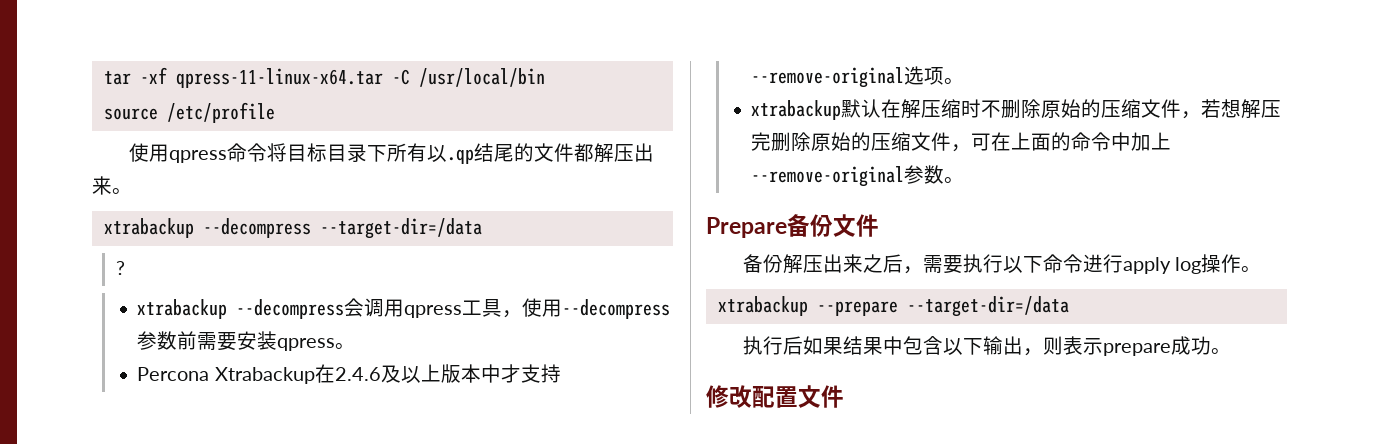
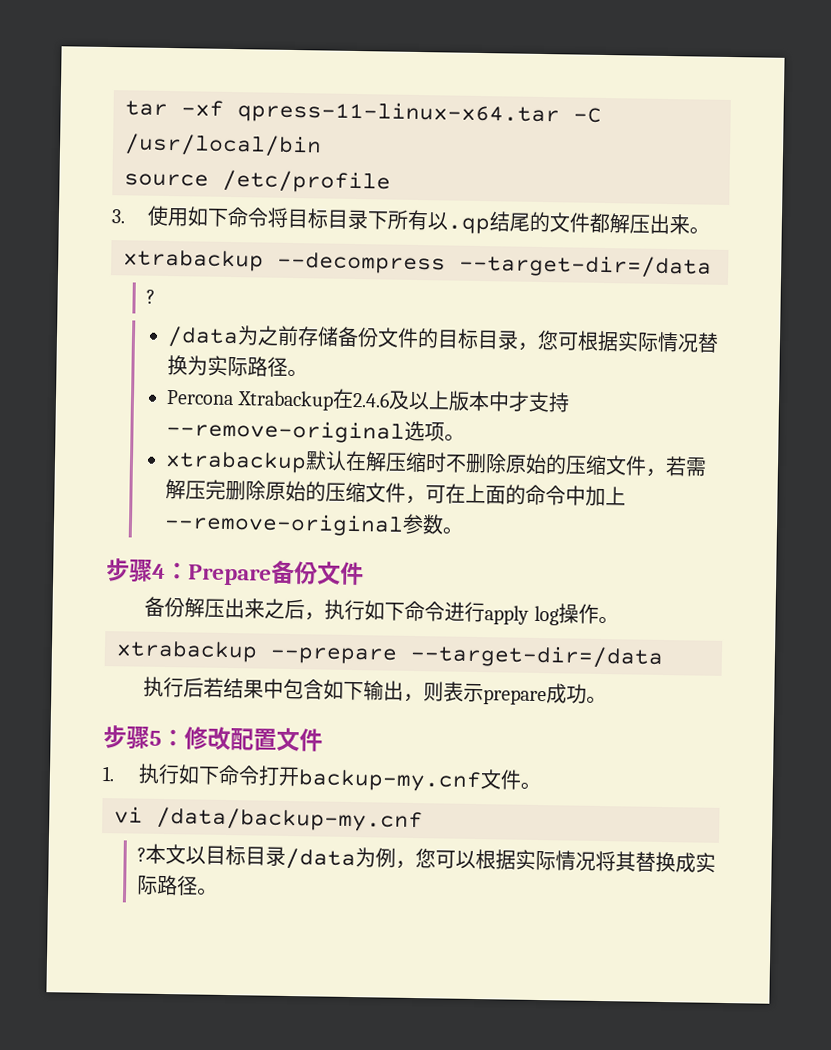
- 使用qpress命令将目标目录下所有以.qp结尾的文件都解压出来。
+ 3.使用如下命令将目标目录下所有以.qp结尾的文件都解压出来。
- xtrabackup --decompress会调用qpress工具，使用--decompress参数前需要安装qpress。
+ /data为之前存储备份文件的目标目录，您可根据实际情况替换为实际路径。
- xtrabackup默认在解压缩时不删除原始的压缩文件，若想解压完删除原始的压缩文件，可在上面的命令中加上--remove-original参数。
+ xtrabackup默认在解压缩时不删除原始的压缩文件，若需解压完删除原始的压缩文件，可在上面的命令中加上--remove-original参数。
- Prepare备份文件
+ 步骤4：Prepare备份文件
- 备份解压出来之后，需要执行以下命令进行apply log操作。
+ 备份解压出来之后，执行如下命令进行apply log操作。
- 执行后如果结果中包含以下输出，则表示prepare成功。
+ 执行后若结果中包含如下输出，则表示prepare成功。
- 修改配置文件
+ 步骤5：修改配置文件
+ 1.执行如下命令打开backup-my.cnf文件。
+ vi /data/backup-my.cnf
+ ?本文以目标目录/data为例，您可以根据实际情况将其替换成实际路径。

